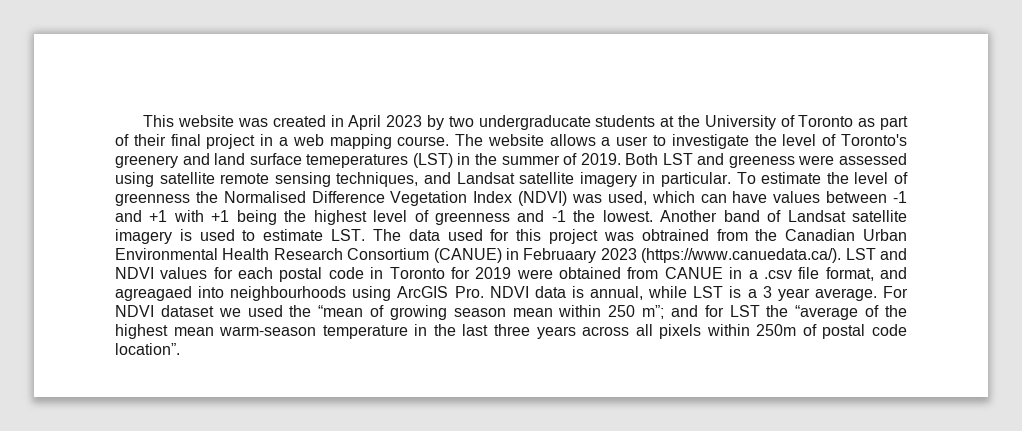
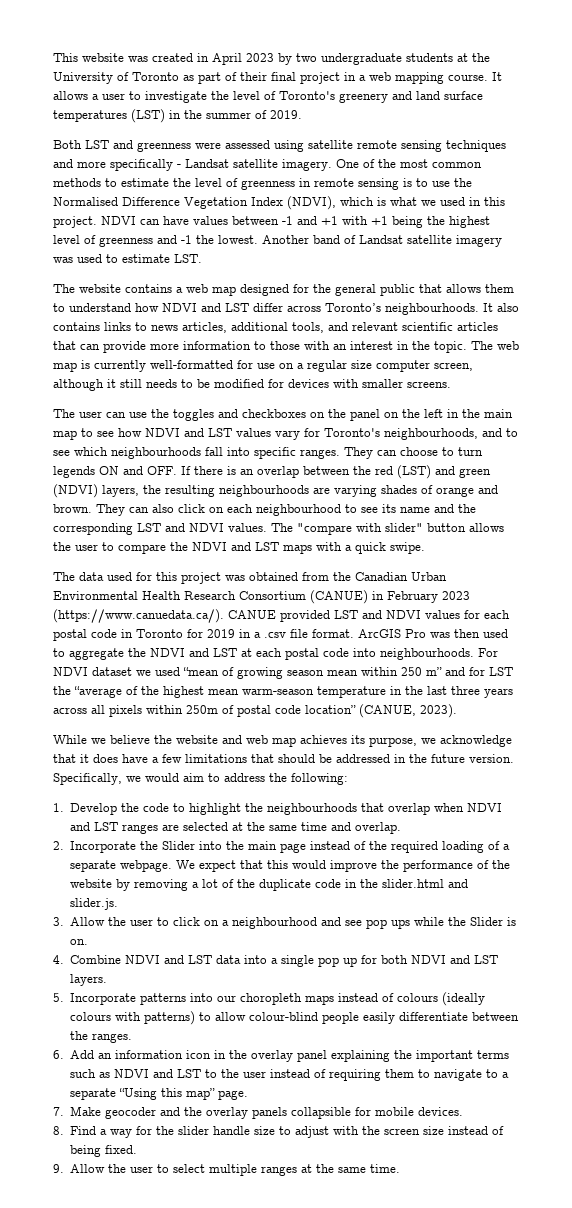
- This website was created in April 2023 by two undergraducate students at the University of Toronto as part of their final project in a web mapping course.
+ This website was created in April 2023 by two undergraduate students at the University of Toronto as part of their final project in a web mapping course.
- The website allows a user to investigate the level of Toronto's greenery and land surface temeperatures (LST) in the summer of 2019. Both LST and greeness were assessed using satellite remote sensing techniques, and Landsat satellite imagery in particular. To estimate the level of greenness the Normalised Difference Vegetation Index (NDVI) was used, which can have values between -1 and +1 with +1 being the highest level of greenness and -1 the lowest.
+ It allows a user to investigate the level of Toronto's greenery and land surface temperatures (LST) in the summer of 2019.
+ Both LST and greenness were assessed using satellite remote sensing techniques and more specifically - Landsat satellite imagery. One of the most common methods to estimate the level of greenness in remote sensing is to use the Normalised Difference Vegetation Index (NDVI), which is what we used in this project. NDVI can have values between -1 and +1 with +1 being the highest level of greenness and -1 the lowest.
- Another band of Landsat satellite imagery is used to estimate LST. The data used for this project was obtrained from the Canadian Urban Environmental Health Research Consortium (CANUE) in Februaary 2023 (https://www.canuedata.ca/). LST and NDVI values for each postal code in Toronto for 2019 were obtained from CANUE in a .csv file format, and agreagaed into neighbourhoods using ArcGIS Pro. NDVI data is annual, while LST is a 3 year average.
+ Another band of Landsat satellite imagery was used to estimate LST.
+ The website contains a web map designed for the general public that allows them to understand how NDVI and LST differ across Toronto’s neighbourhoods. It also contains links to news articles, additional tools, and relevant scientific articles that can provide more information to those with an interest in the topic. The web map is currently well-formatted for use on a regular size computer screen, although it still needs to be modified for devices with smaller screens.
+ The user can use the toggles and checkboxes on the panel on the left in the main map to see how NDVI and LST values vary for Toronto's neighbourhoods, and to see which neighbourhoods fall into specific ranges. They can choose to turn legends ON and OFF. If there is an overlap between the red (LST) and green (NDVI) layers, the resulting neighbourhoods are varying shades of orange and brown. They can also click on each neighbourhood to see its name and the corresponding LST and NDVI values. The "compare with slider" button allows the user to compare the NDVI and LST maps with a quick swipe.
+ The data used for this project was obtained from the Canadian Urban Environmental Health Research Consortium (CANUE) in February 2023 (https://www.canuedata.ca/). CANUE provided LST and NDVI values for each postal code in Toronto for 2019 in a .csv file format. ArcGIS Pro was then used to aggregate the NDVI and LST at each postal code into neighbourhoods.
- For NDVI dataset we used the “mean of growing season mean within 250 m”; and for LST the “average of the highest mean warm-season temperature in the last three years across all pixels within 250m of postal code location”.
+ For NDVI dataset we used “mean of growing season mean within 250 m” and for LST the “average of the highest mean warm-season temperature in the last three years across all pixels within 250m of postal code location” (CANUE, 2023).
+ While we believe the website and web map achieves its purpose, we acknowledge that it does have a few limitations that should be addressed in the future version. Specifically, we would aim to address the following:
+ 1. Develop the code to highlight the neighbourhoods that overlap when NDVI and LST ranges are selected at the same time and overlap.
+ 2. Incorporate the Slider into the main page instead of the required loading of a separate webpage. We expect that this would improve the performance of the website by removing a lot of the duplicate code in the slider.html and slider.js.
+ 3. Allow the user to click on a neighbourhood and see pop ups while the Slider is on.
+ 4. Combine NDVI and LST data into a single pop up for both NDVI and LST layers.
+ 5. Incorporate patterns into our choropleth maps instead of colours (ideally colours with patterns) to allow colour-blind people easily differentiate between the ranges.
+ 6. Add an information icon in the overlay panel explaining the important terms such as NDVI and LST to the user instead of requiring them to navigate to a separate “Using this map” page.
+ 7. Make geocoder and the overlay panels collapsible for mobile devices.
+ 8. Find a way for the slider handle size to adjust with the screen size instead of being fixed.
+ 9. Allow the user to select multiple ranges at the same time.

